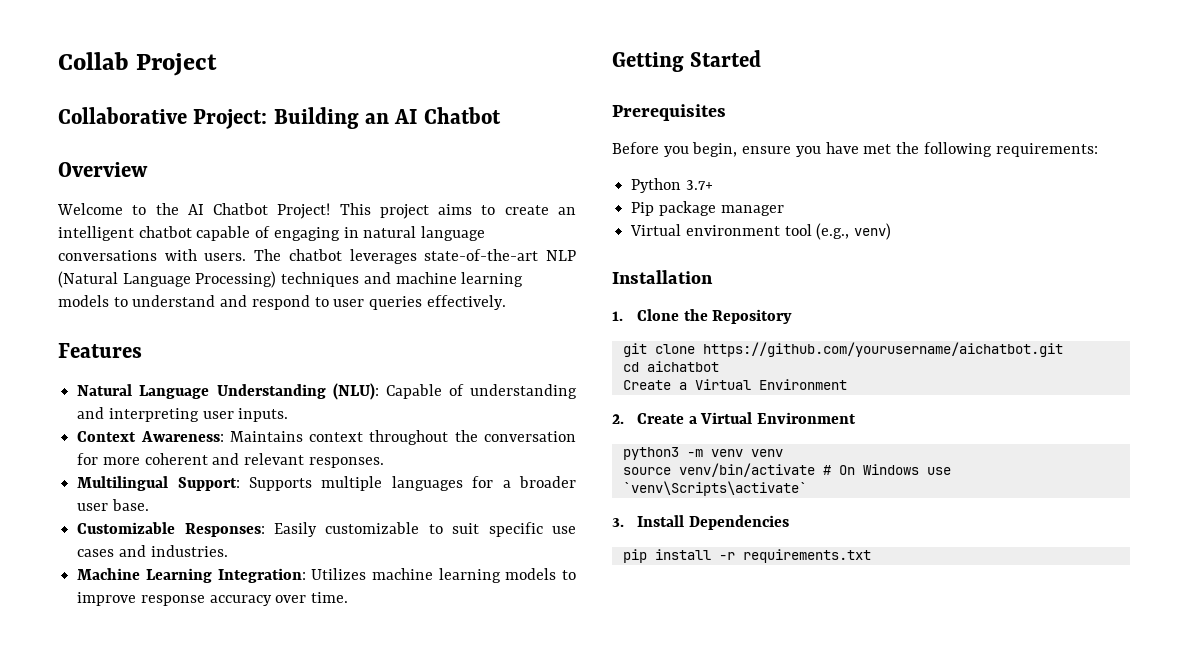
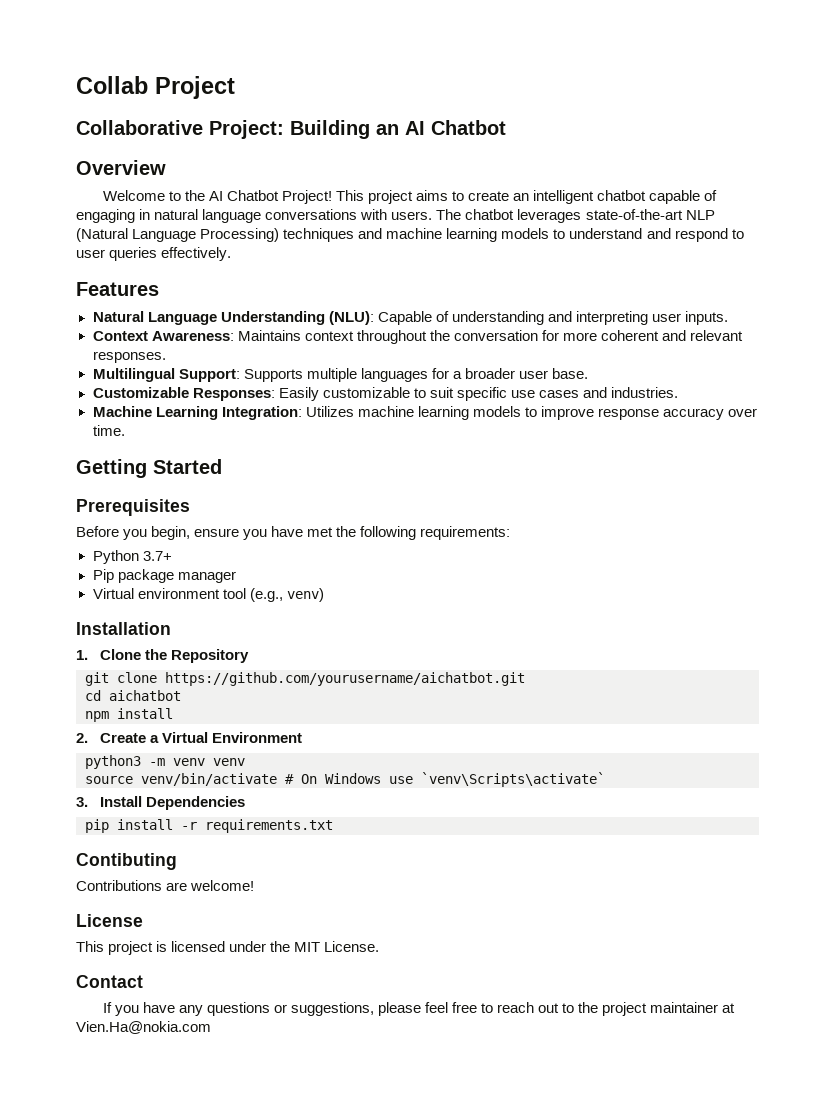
  cd aichatbot
- Create a Virtual Environment
+ npm install
+ Contibuting
+ Contributions are welcome!
+ License
+ This project is licensed under the MIT License.
+ Contact
+ If you have any questions or suggestions, please feel free to reach out to the project maintainer at Vien.Ha@nokia.com

